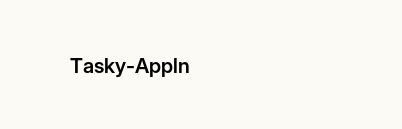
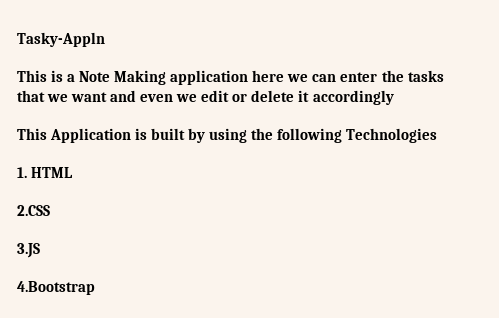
+ This is a Note Making application here we can enter the tasks that we want and even we edit or delete it accordingly
+ This Application is built by using the following Technologies
+ 1. HTML
+ 2.CSS
+ 3.JS
+ 4.Bootstrap

